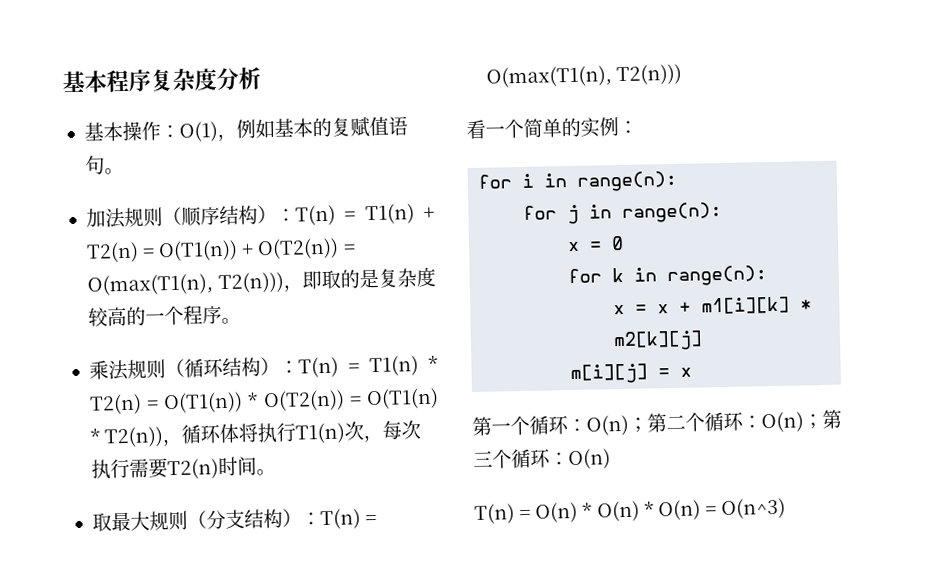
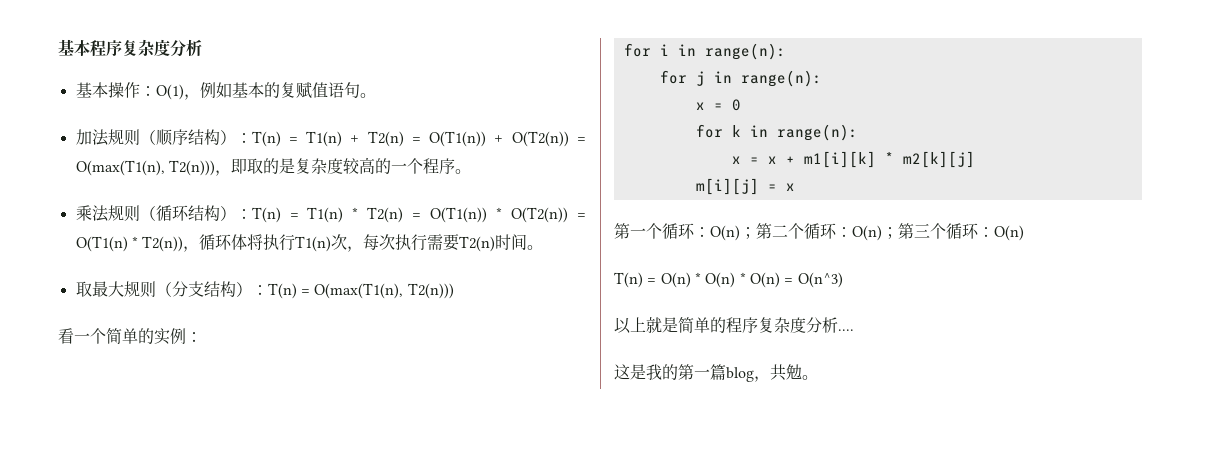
+ 以上就是简单的程序复杂度分析....
+ 这是我的第一篇blog，共勉。

